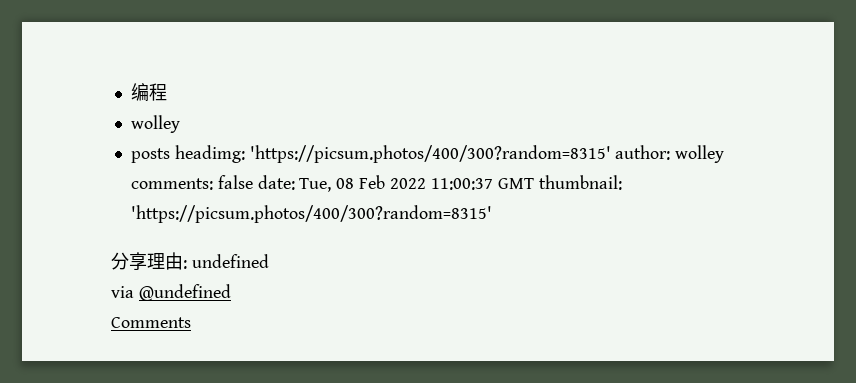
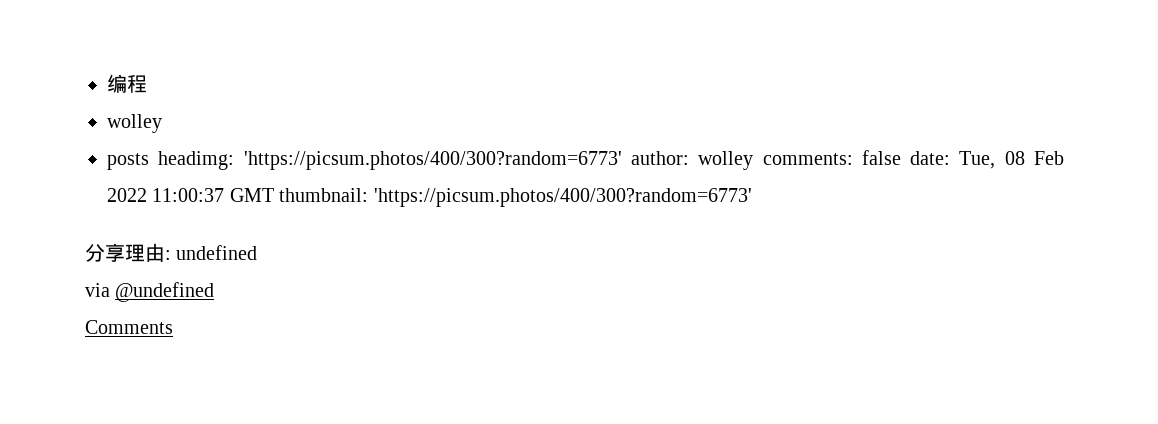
- posts headimg: 'https://picsum.photos/400/300?random=8315' author: wolley comments: false date: Tue, 08 Feb 2022 11:00:37 GMT thumbnail: 'https://picsum.photos/400/300?random=8315'
+ posts headimg: 'https://picsum.photos/400/300?random=6773' author: wolley comments: false date: Tue, 08 Feb 2022 11:00:37 GMT thumbnail: 'https://picsum.photos/400/300?random=6773'

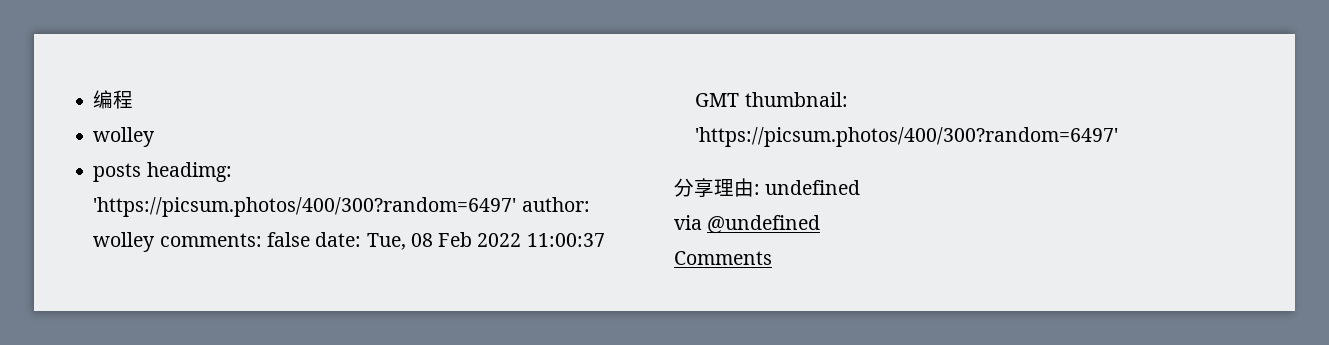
- posts headimg: 'https://picsum.photos/400/300?random=6773' author: wolley comments: false date: Tue, 08 Feb 2022 11:00:37 GMT thumbnail: 'https://picsum.photos/400/300?random=6773'
+ posts headimg: 'https://picsum.photos/400/300?random=6497' author: wolley comments: false date: Tue, 08 Feb 2022 11:00:37 GMT thumbnail: 'https://picsum.photos/400/300?random=6497'

